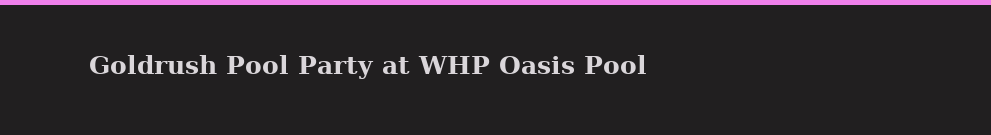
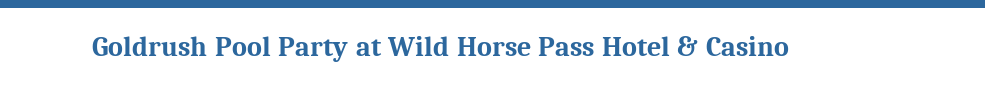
- Goldrush Pool Party at WHP Oasis Pool
+ Goldrush Pool Party at Wild Horse Pass Hotel & Casino

